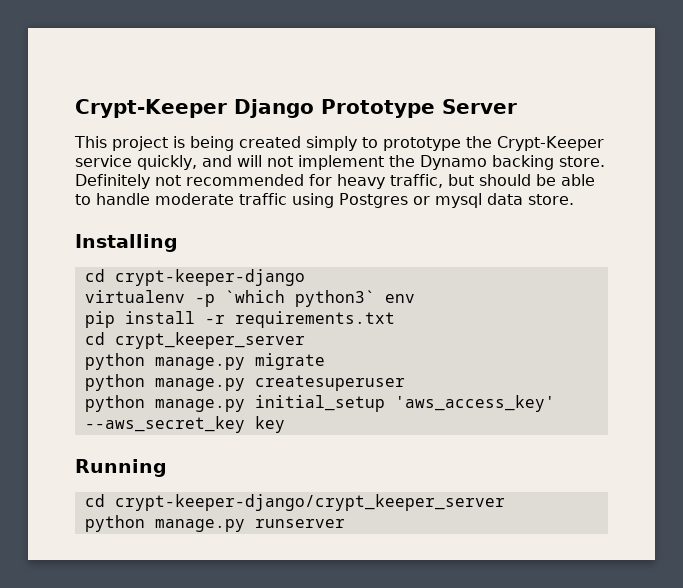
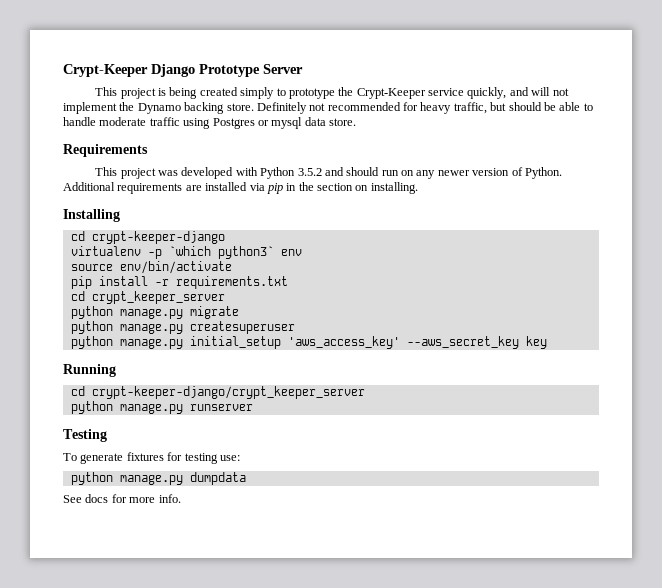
+ Requirements
+ This project was developed with Python 3.5.2 and should run on any newer version of Python. Additional requirements are installed via pip in the section on installing.
+ source env/bin/activate
+ Testing
+ To generate fixtures for testing use:
+ python manage.py dumpdata
+ See docs for more info.

